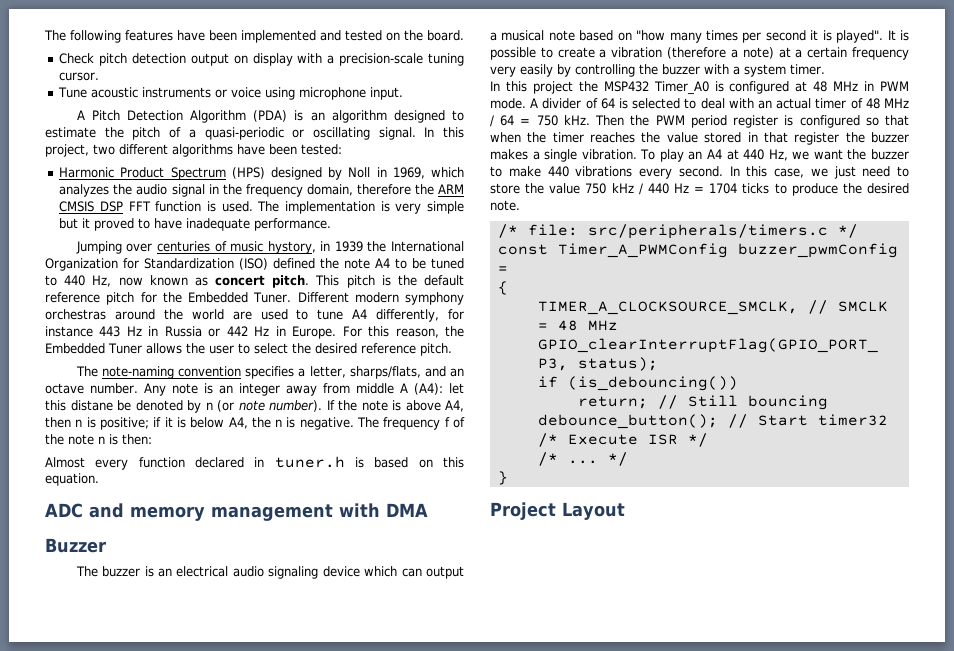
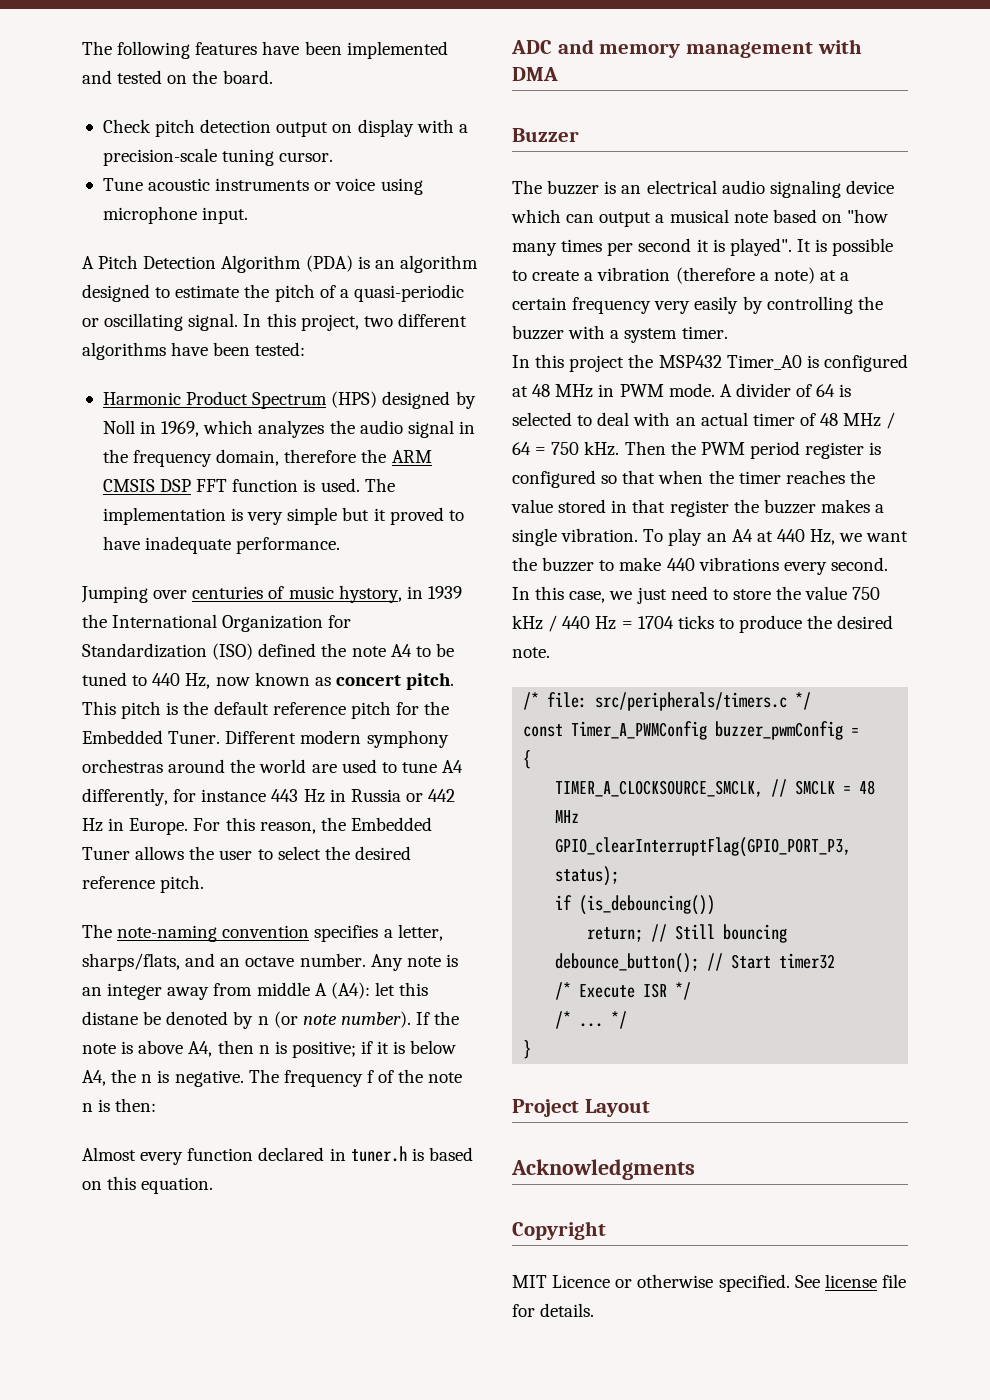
+ Acknowledgments
+ Copyright
+ MIT Licence or otherwise specified. See license file for details.

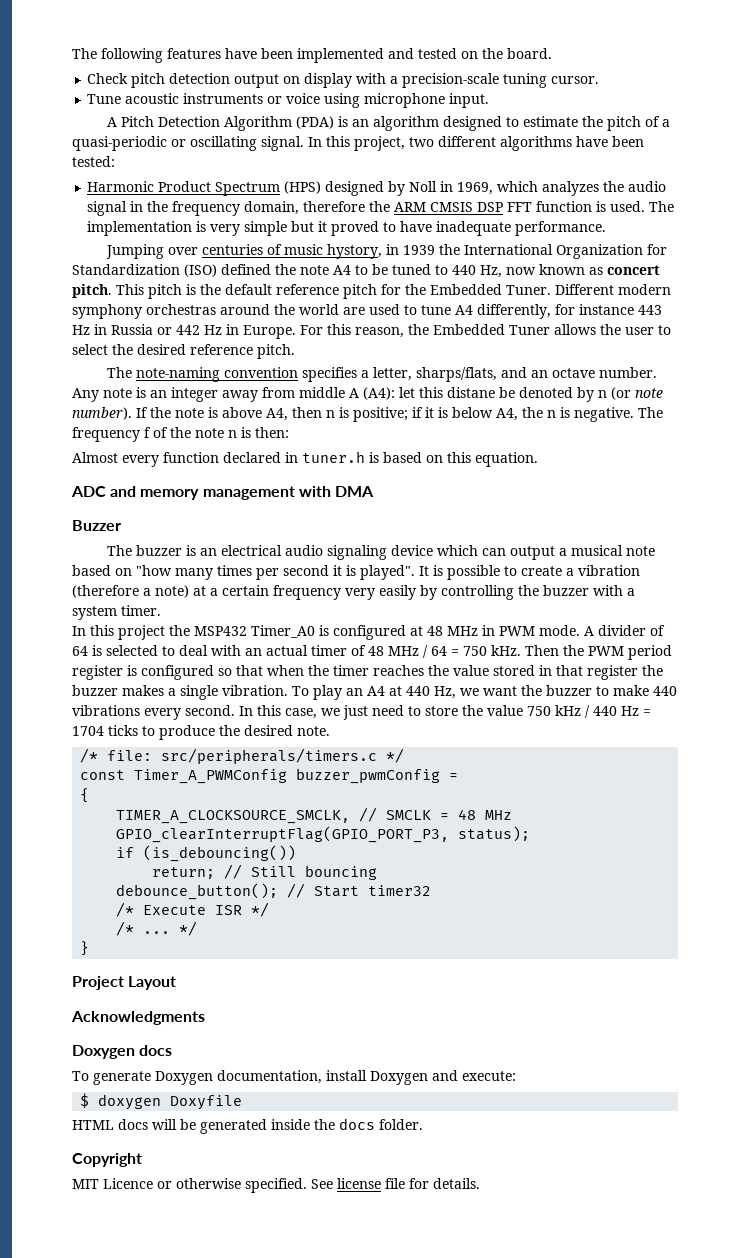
+ Doxygen docs
+ To generate Doxygen documentation, install Doxygen and execute:
+ $ doxygen Doxyfile
+ HTML docs will be generated inside the docs folder.

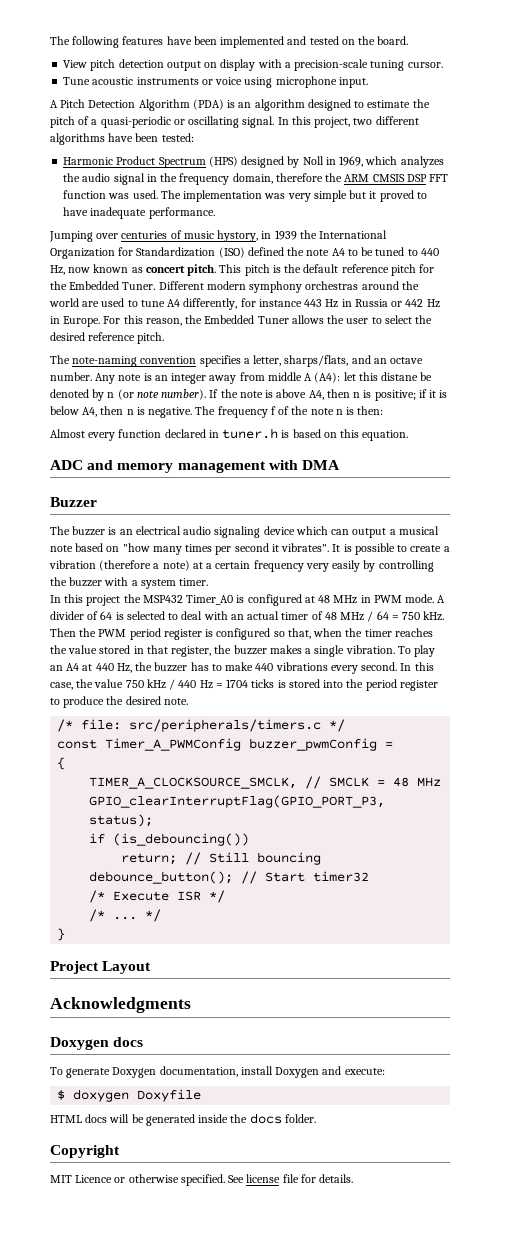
- Check pitch detection output on display with a precision-scale tuning cursor.
+ View pitch detection output on display with a precision-scale tuning cursor.
- Harmonic Product Spectrum (HPS) designed by Noll in 1969, which analyzes the audio signal in the frequency domain, therefore the ARM CMSIS DSP FFT function is used.
+ Harmonic Product Spectrum (HPS) designed by Noll in 1969, which analyzes the audio signal in the frequency domain, therefore the ARM CMSIS DSP FFT function was used.
- The implementation is very simple but it proved to have inadequate performance.
+ The implementation was very simple but it proved to have inadequate performance.
- If the note is above A4, then n is positive; if it is below A4, the n is negative.
+ If the note is above A4, then n is positive; if it is below A4, then n is negative.
- The buzzer is an electrical audio signaling device which can output a musical note based on "how many times per second it is played".
+ The buzzer is an electrical audio signaling device which can output a musical note based on "how many times per second it vibrates".
- Then the PWM period register is configured so that when the timer reaches the value stored in that register the buzzer makes a single vibration.
+ Then the PWM period register is configured so that, when the timer reaches the value stored in that register, the buzzer makes a single vibration.
- To play an A4 at 440 Hz, we want the buzzer to make 440 vibrations every second.
+ To play an A4 at 440 Hz, the buzzer has to make 440 vibrations every second.
- In this case, we just need to store the value 750 kHz / 440 Hz = 1704 ticks to produce the desired note.
+ In this case, the value 750 kHz / 440 Hz = 1704 ticks is stored into the period register to produce the desired note.

